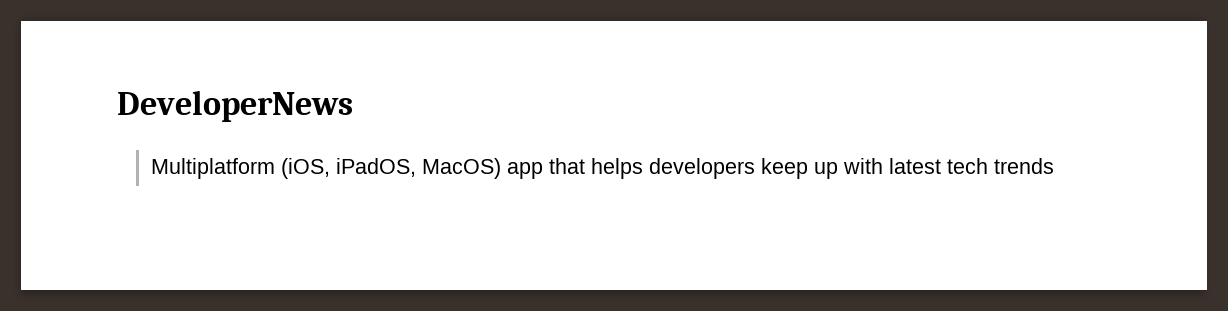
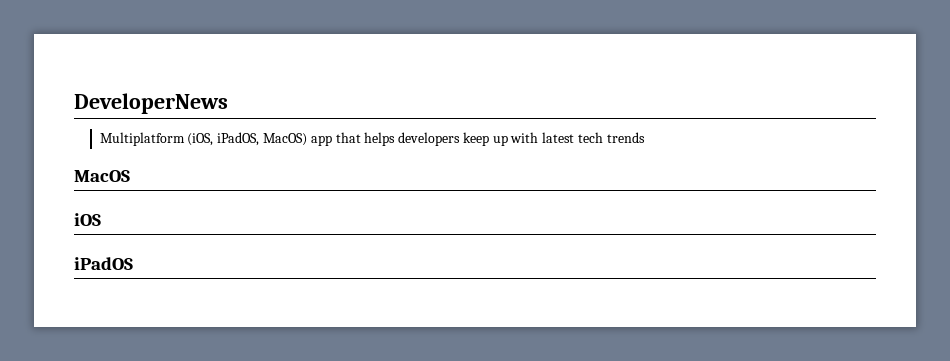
+ MacOS
+ iOS
+ iPadOS

